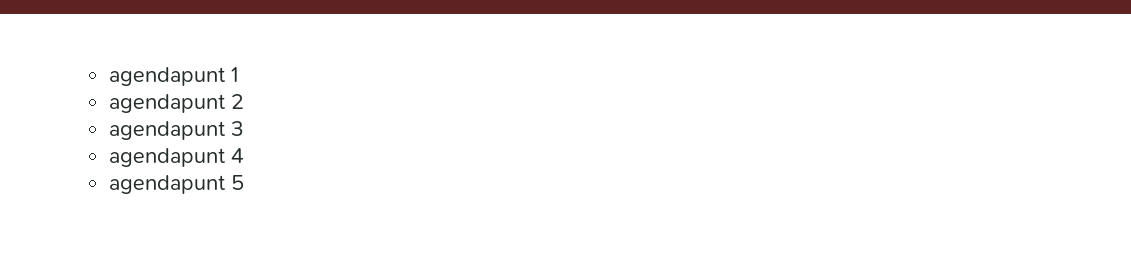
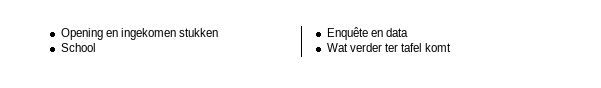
- agendapunt 1
- agendapunt 2
- agendapunt 3
- agendapunt 4
- agendapunt 5
+ Opening en ingekomen stukken
+ School
+ Enquête en data
+ Wat verder ter tafel komt

